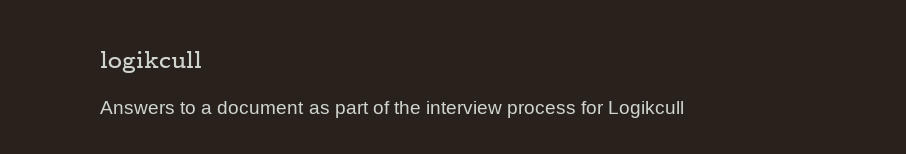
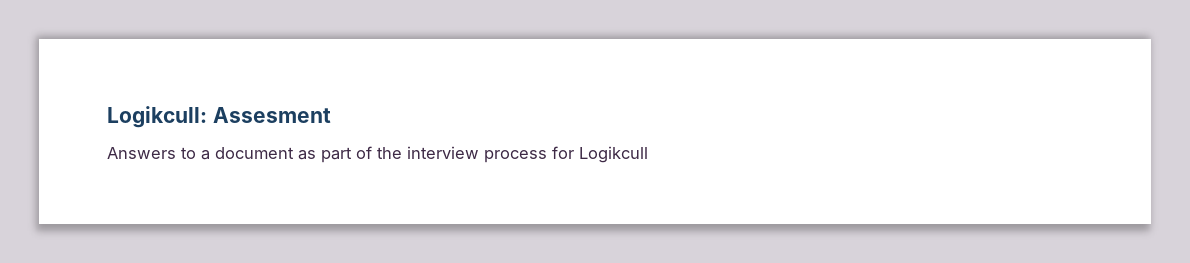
- logikcull
+ Logikcull: Assesment

